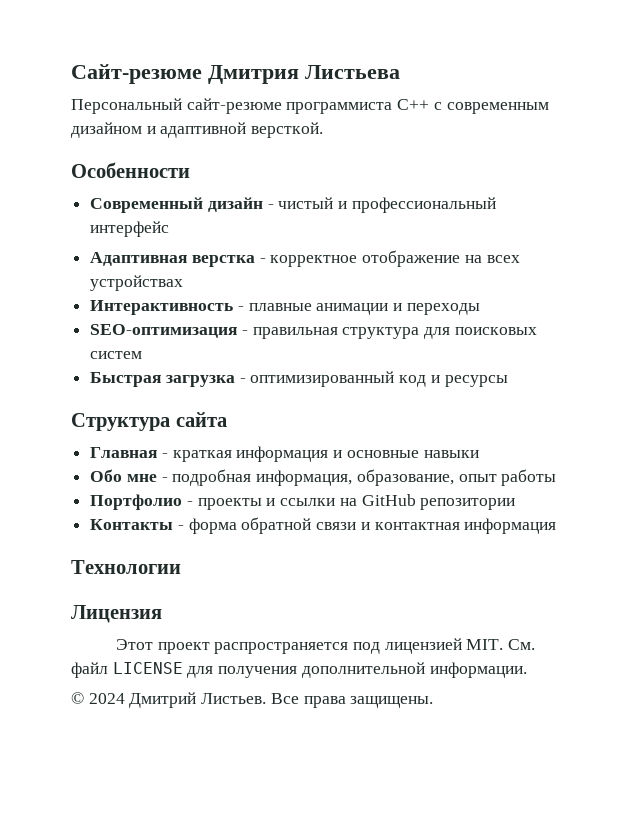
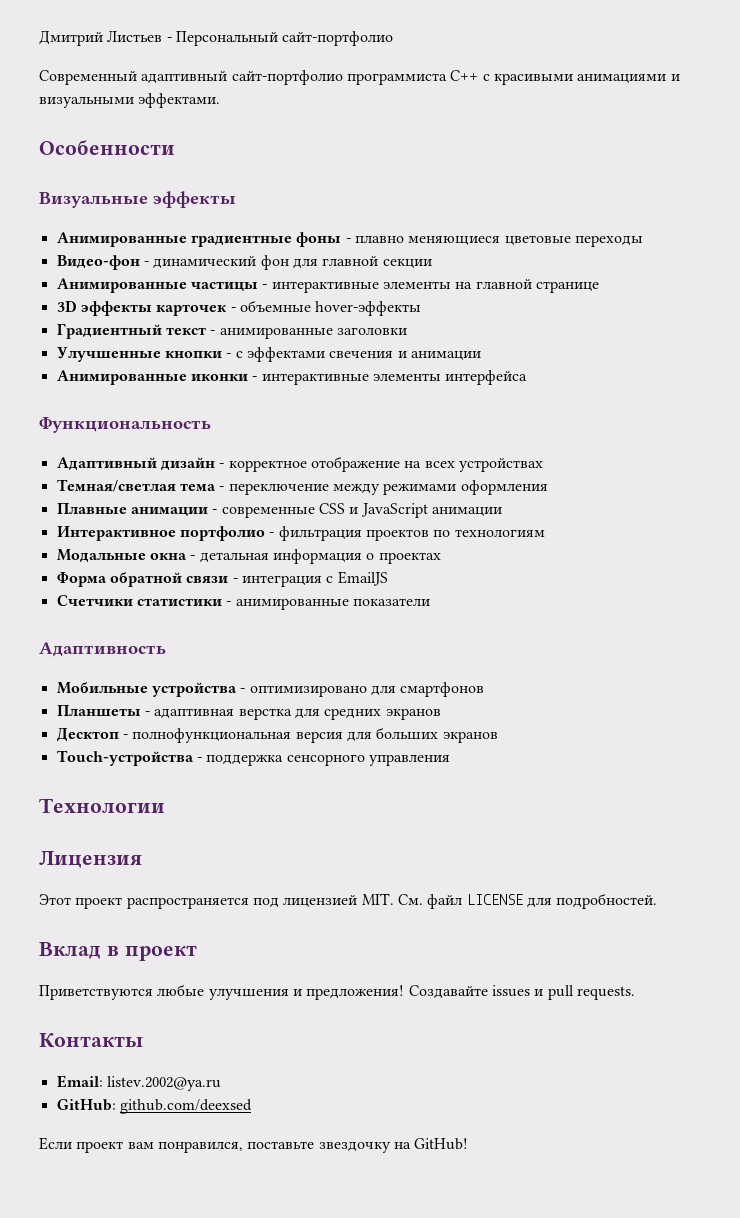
- Сайт-резюме Дмитрия Листьева
- Персональный сайт-резюме программиста C++ с современным дизайном и адаптивной версткой.
+ Дмитрий Листьев - Персональный сайт-портфолио
+ Современный адаптивный сайт-портфолио программиста C++ с красивыми анимациями и визуальными эффектами.
  Особенности
- Современный дизайн - чистый и профессиональный интерфейс
- Адаптивная верстка - корректное отображение на всех устройствах
+ Визуальные эффекты
+ Анимированные градиентные фоны - плавно меняющиеся цветовые переходы
+ Видео-фон - динамический фон для главной секции
+ Анимированные частицы - интерактивные элементы на главной странице
+ 3D эффекты карточек - объемные hover-эффекты
+ Градиентный текст - анимированные заголовки
+ Улучшенные кнопки - с эффектами свечения и анимации
+ Анимированные иконки - интерактивные элементы интерфейса
+ Функциональность
+ Адаптивный дизайн - корректное отображение на всех устройствах
- Интерактивность - плавные анимации и переходы
- SEO-оптимизация - правильная структура для поисковых систем
- Быстрая загрузка - оптимизированный код и ресурсы
- Структура сайта
- Главная - краткая информация и основные навыки
- Обо мне - подробная информация, образование, опыт работы
- Портфолио - проекты и ссылки на GitHub репозитории
- Контакты - форма обратной связи и контактная информация
+ Темная/светлая тема - переключение между режимами оформления
+ Плавные анимации - современные CSS и JavaScript анимации
+ Интерактивное портфолио - фильтрация проектов по технологиям
+ Модальные окна - детальная информация о проектах
+ Форма обратной связи - интеграция с EmailJS
+ Счетчики статистики - анимированные показатели
+ Адаптивность
+ Мобильные устройства - оптимизировано для смартфонов
+ Планшеты - адаптивная верстка для средних экранов
+ Десктоп - полнофункциональная версия для больших экранов
+ Touch-устройства - поддержка сенсорного управления
- Этот проект распространяется под лицензией MIT. См. файл LICENSE для получения дополнительной информации.
- © 2024 Дмитрий Листьев. Все права защищены.
+ Этот проект распространяется под лицензией MIT. См. файл LICENSE для подробностей.
+ Вклад в проект
+ Приветствуются любые улучшения и предложения! Создавайте issues и pull requests.
+ Контакты
+ Email: listev.2002@ya.ru
+ GitHub: github.com/deexsed
+ Если проект вам понравился, поставьте звездочку на GitHub!

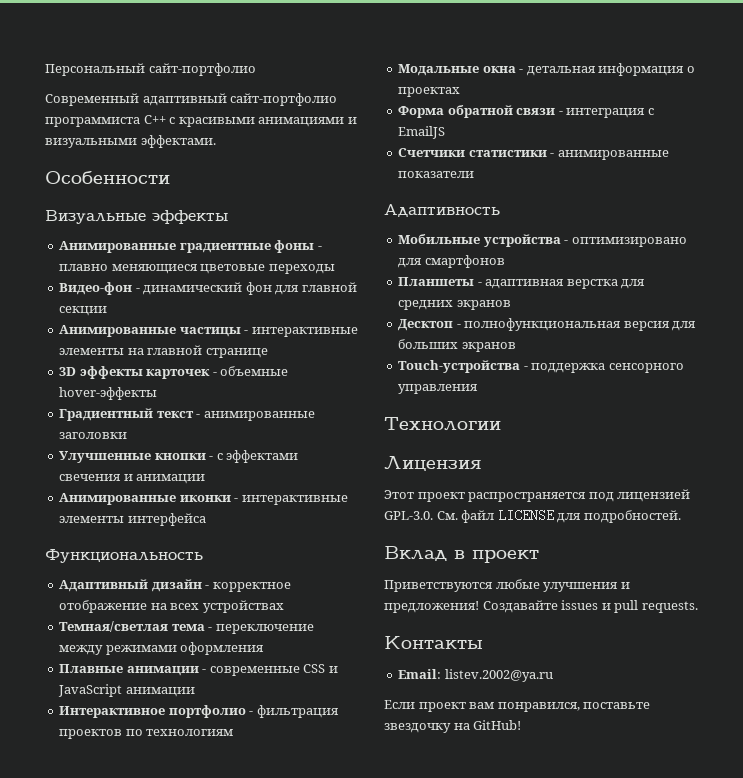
- Дмитрий Листьев - Персональный сайт-портфолио
+ Персональный сайт-портфолио
- Этот проект распространяется под лицензией MIT. См. файл LICENSE для подробностей.
+ Этот проект распространяется под лицензией GPL-3.0. См. файл LICENSE для подробностей.
- GitHub: github.com/deexsed

